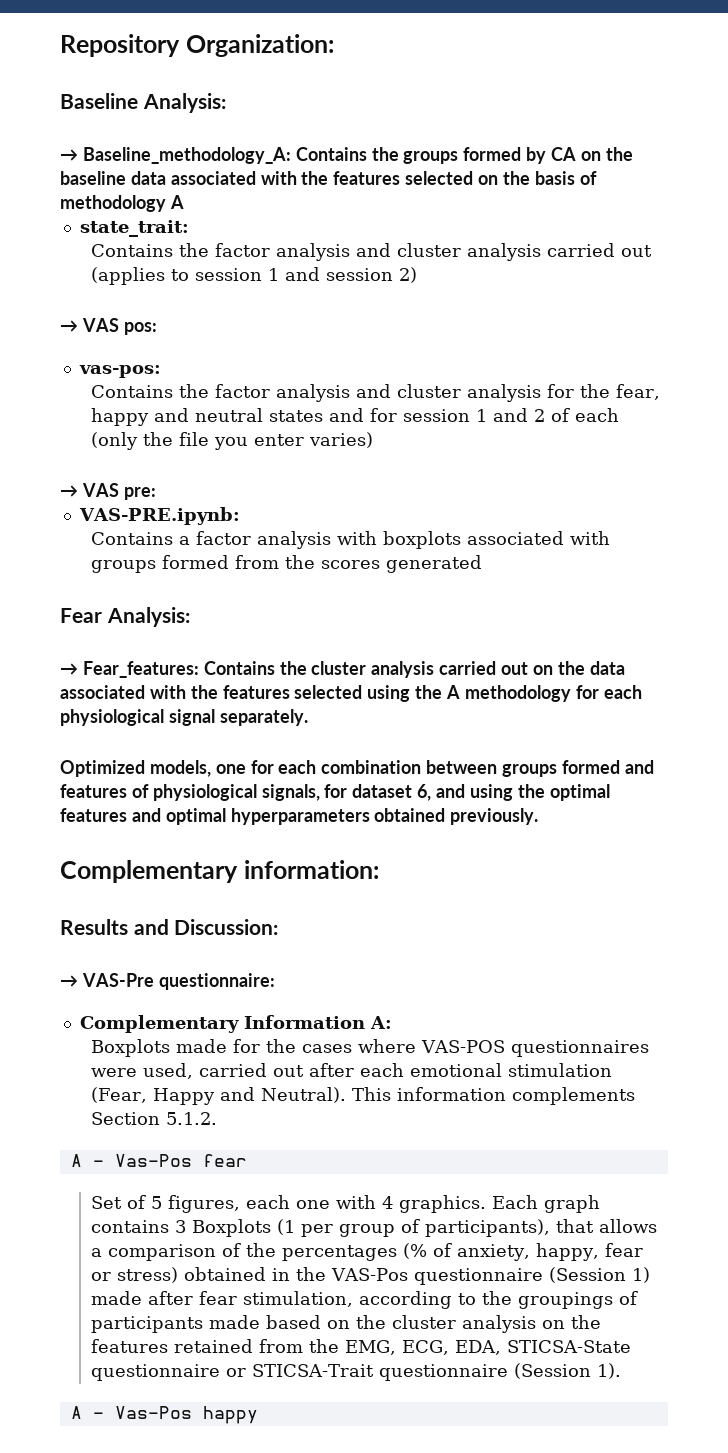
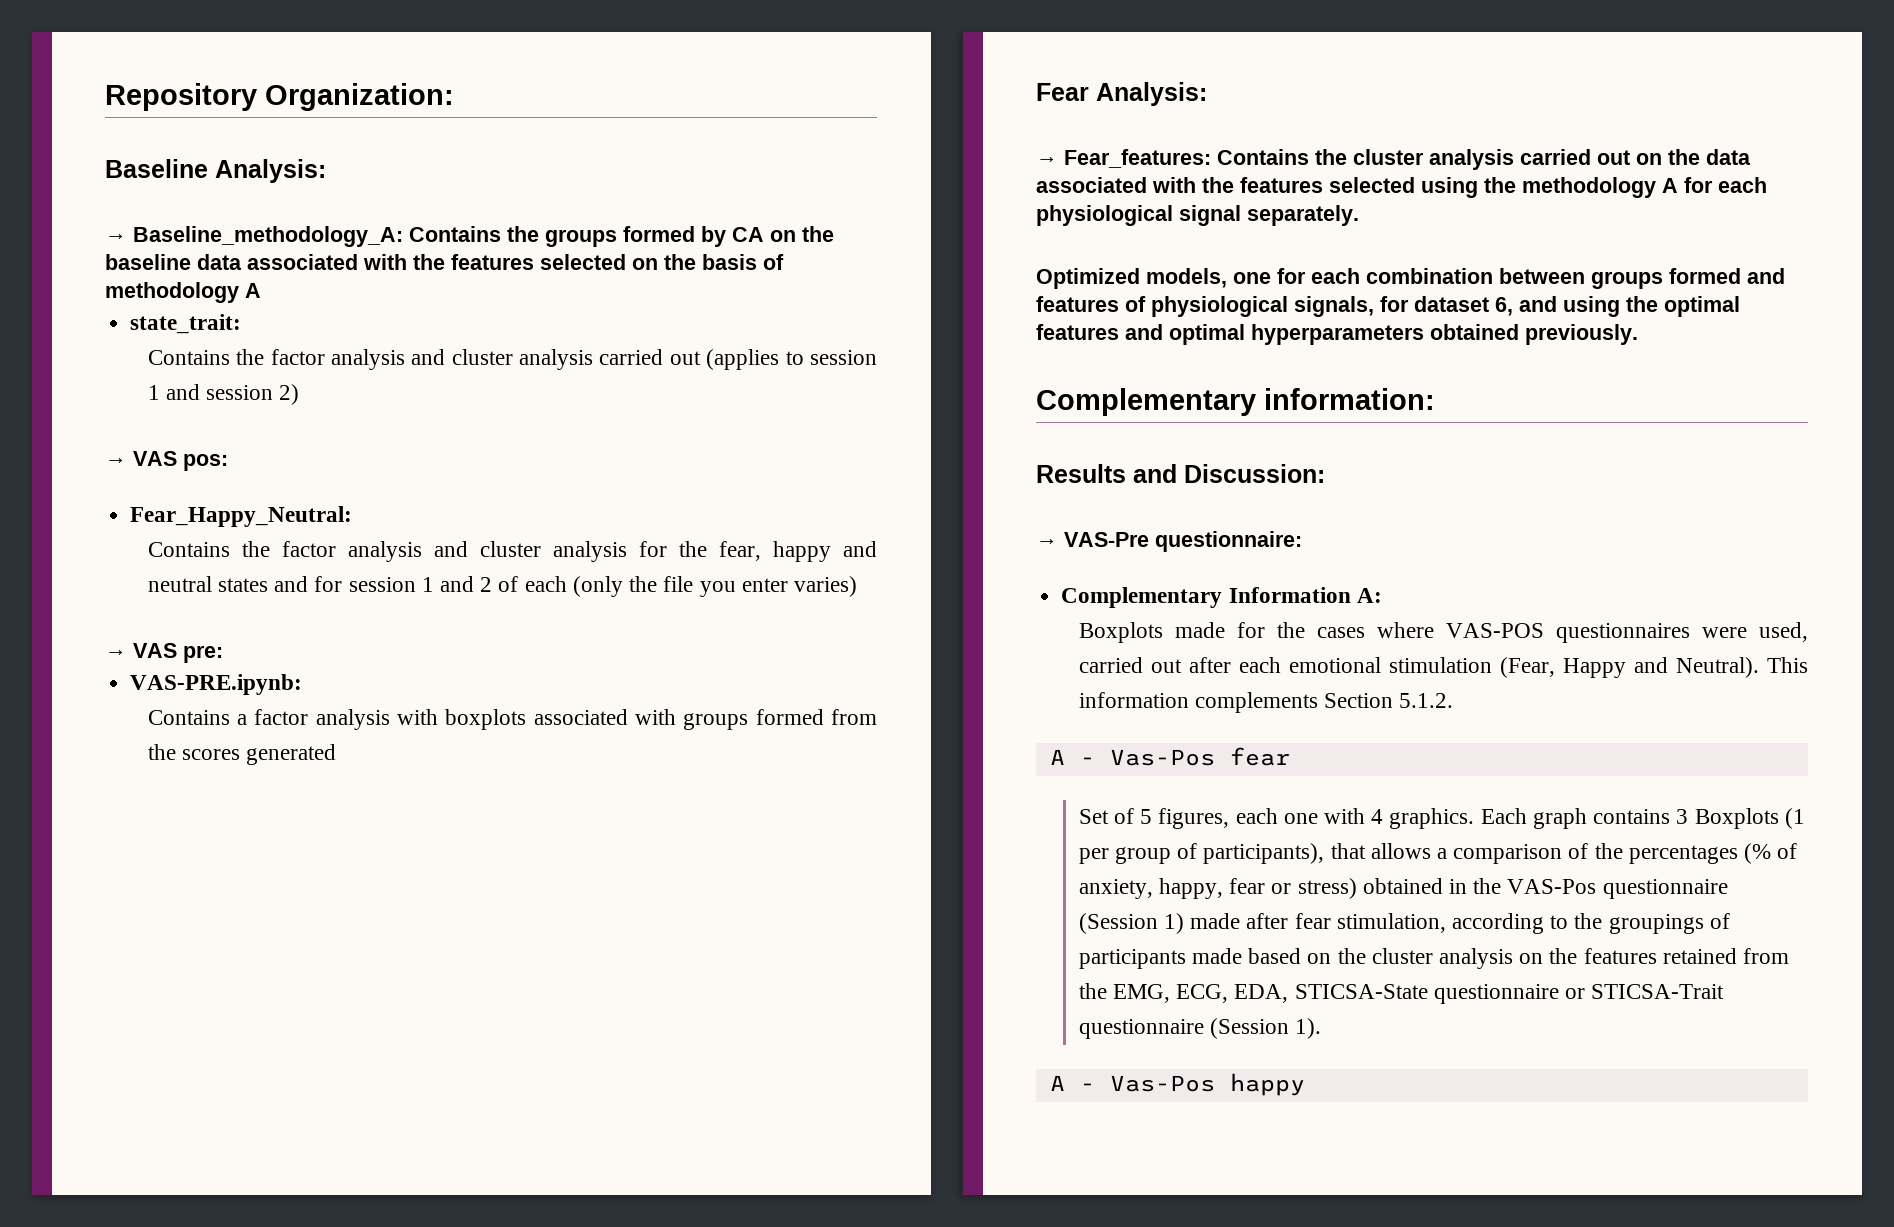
- vas-pos:
+ Fear_Happy_Neutral:
- → Fear_features: Contains the cluster analysis carried out on the data associated with the features selected using the A methodology for each physiological signal separately.
+ → Fear_features: Contains the cluster analysis carried out on the data associated with the features selected using the methodology A for each physiological signal separately.

